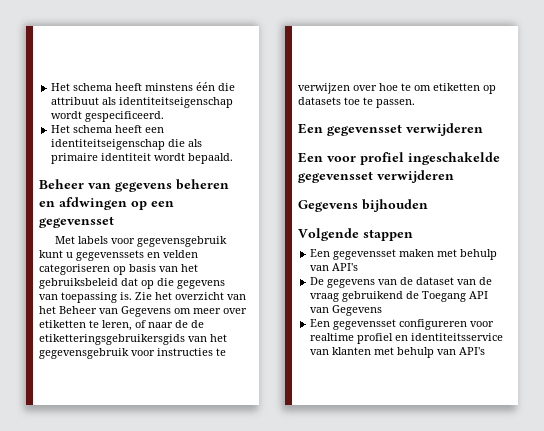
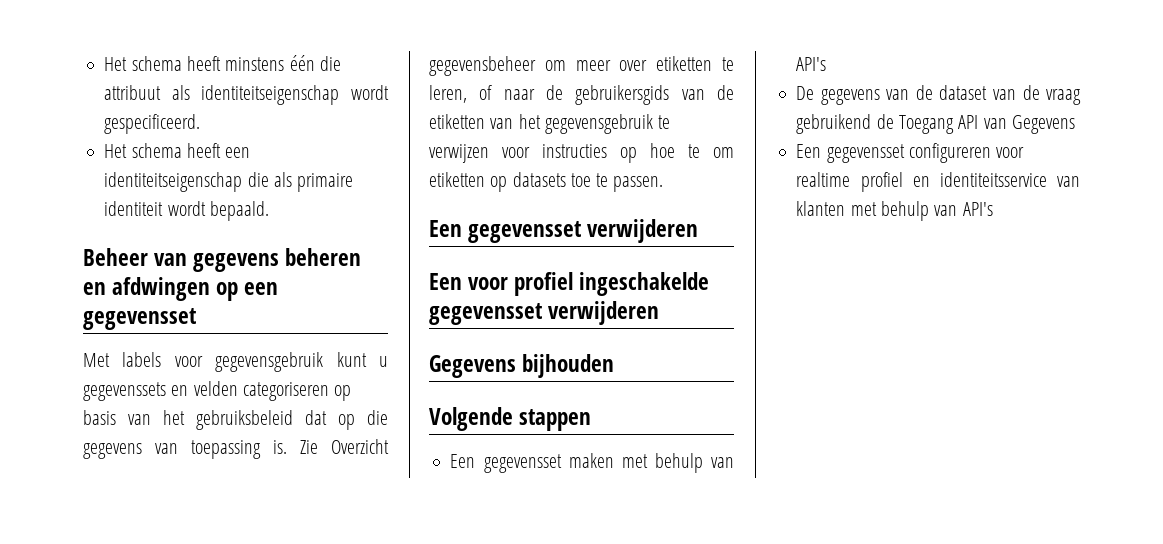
- Zie het overzicht van het Beheer van Gegevens om meer over etiketten te leren, of naar de de etiketteringsgebruikersgids van het gegevensgebruik voor instructies te verwijzen over hoe te om etiketten op datasets toe te passen.
+ Zie Overzicht gegevensbeheer om meer over etiketten te leren, of naar de gebruikersgids van de etiketten van het gegevensgebruik te verwijzen voor instructies op hoe te om etiketten op datasets toe te passen.

